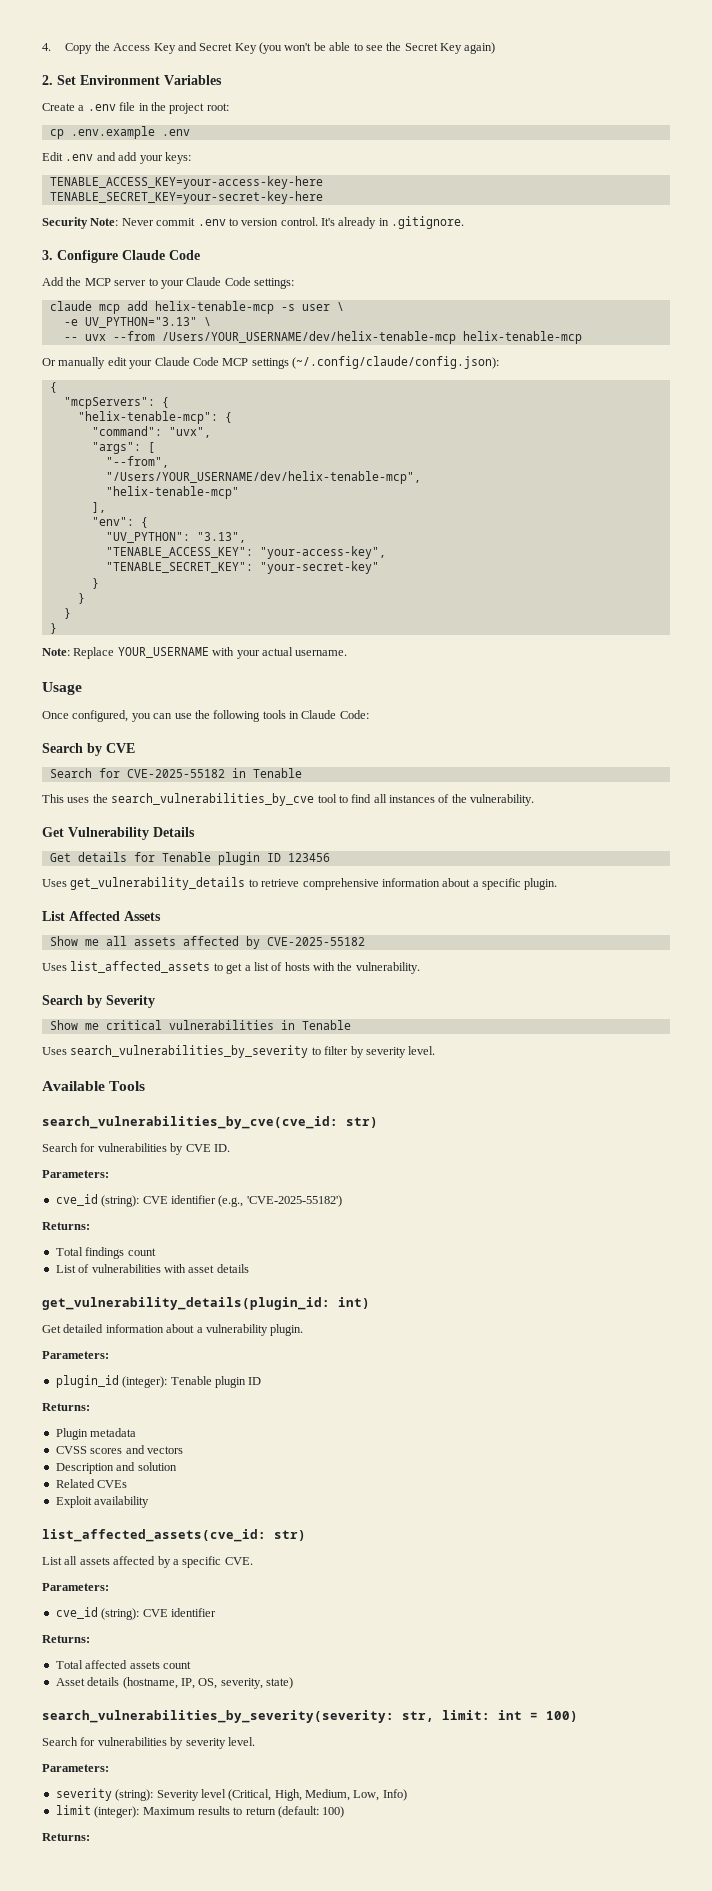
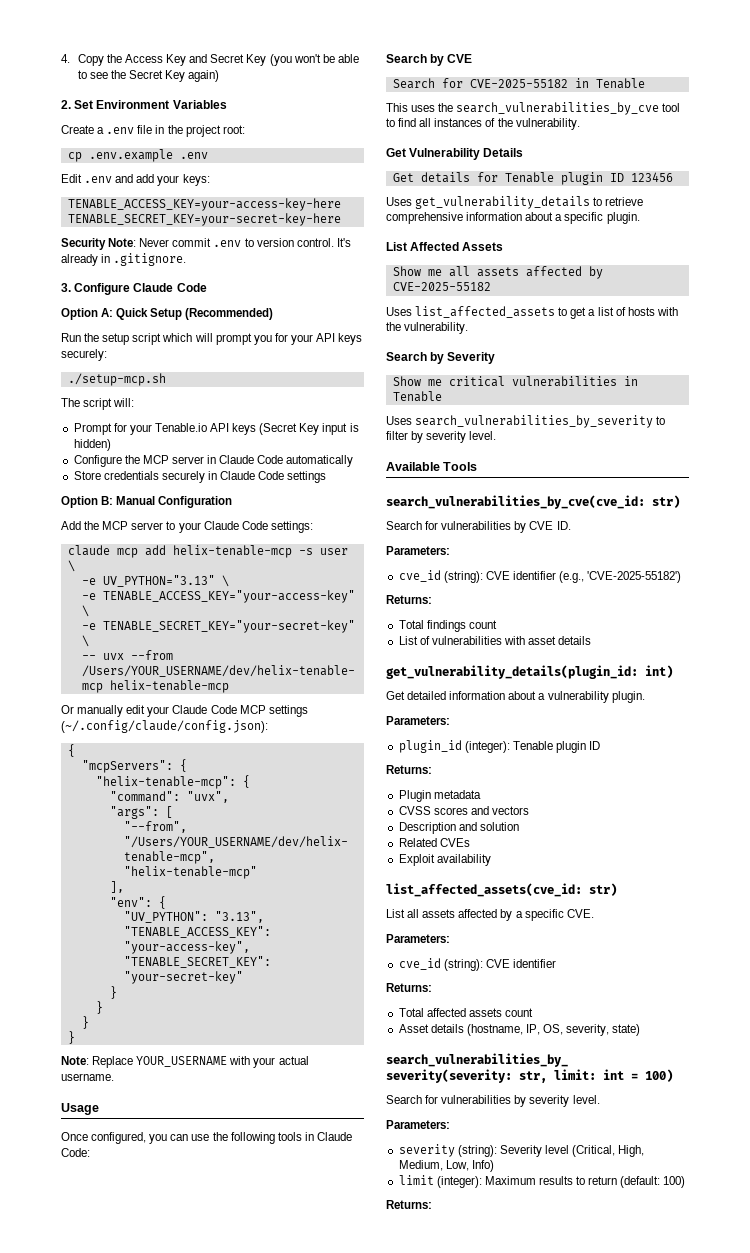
+ Option A: Quick Setup (Recommended)
+ Run the setup script which will prompt you for your API keys securely:
+ ./setup-mcp.sh
+ The script will:
+ Prompt for your Tenable.io API keys (Secret Key input is hidden)
+ Configure the MCP server in Claude Code automatically
+ Store credentials securely in Claude Code settings
+ Option B: Manual Configuration
+ -e TENABLE_ACCESS_KEY="your-access-key" \
+ -e TENABLE_SECRET_KEY="your-secret-key" \

